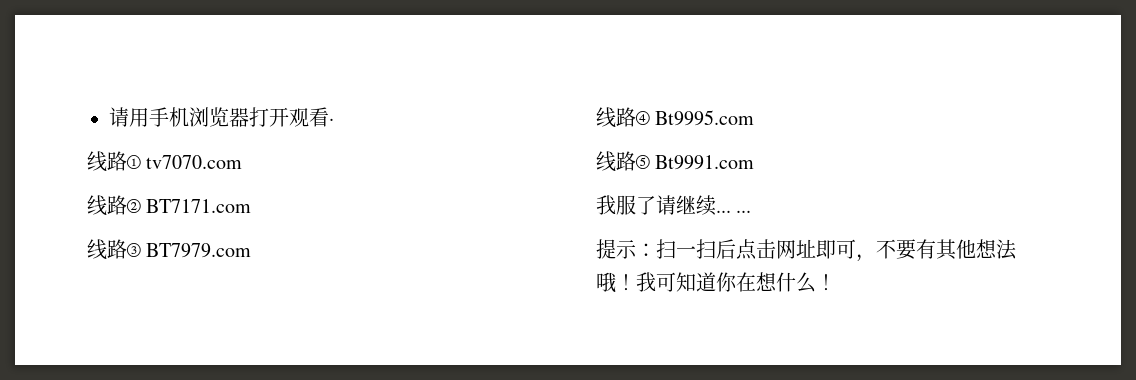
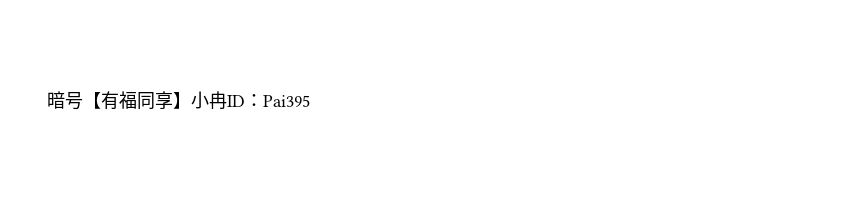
- 请用手机浏览器打开观看·
- 线路① tv7070.com
- 线路② BT7171.com
- 线路③ BT7979.com
- 线路④ Bt9995.com
- 线路⑤ Bt9991.com
- 我服了请继续... ...
- 提示：扫一扫后点击网址即可，不要有其他想法哦！我可知道你在想什么！
+ 暗号【有福同享】小冉ID：Pai395

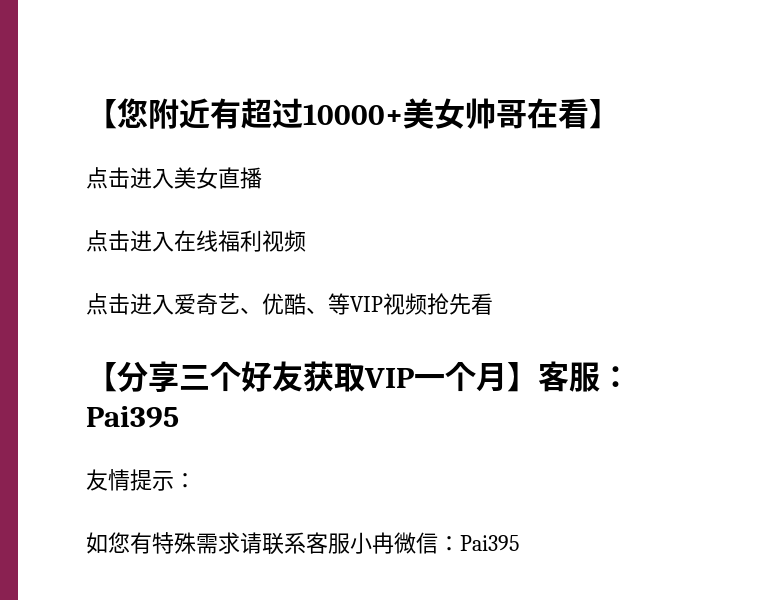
- 暗号【有福同享】小冉ID：Pai395
+ 【您附近有超过10000+美女帅哥在看】
+ 点击进入美女直播
+ 点击进入在线福利视频
+ 点击进入爱奇艺、优酷、等VIP视频抢先看
+ 【分享三个好友获取VIP一个月】客服：Pai395
+ 友情提示：
+ 如您有特殊需求请联系客服小冉微信：Pai395

